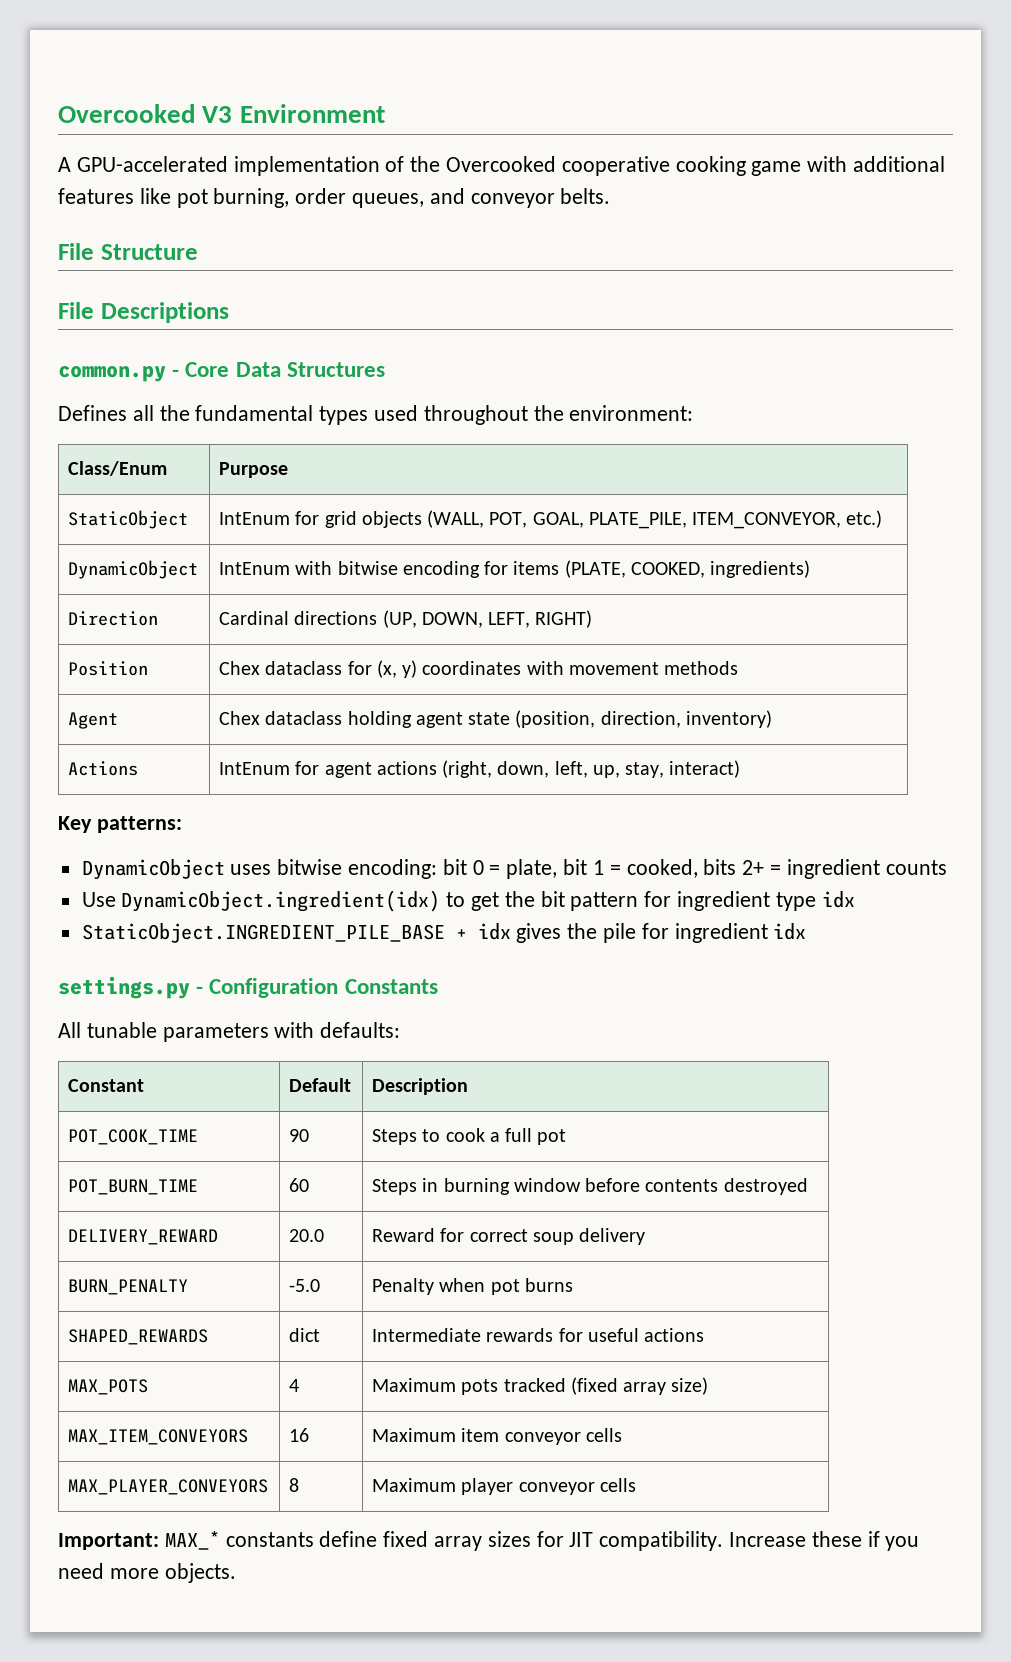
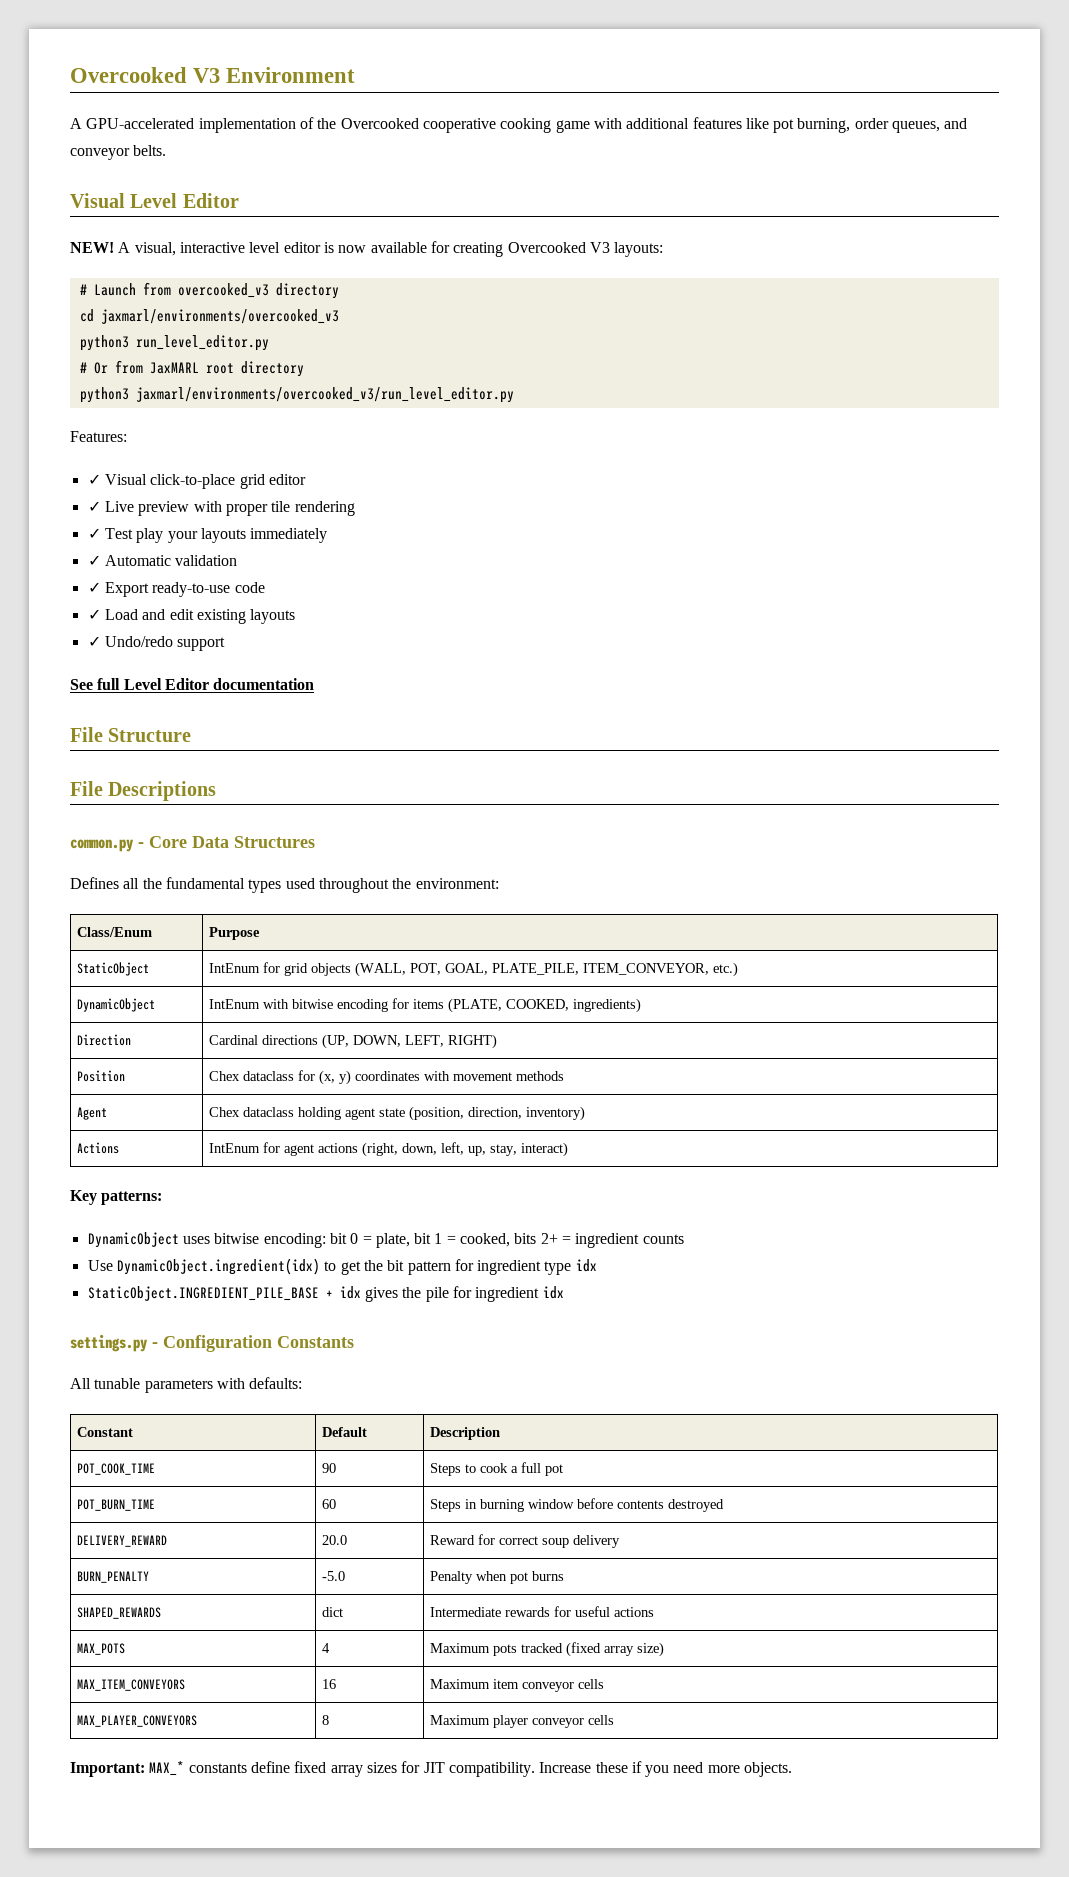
+ Visual Level Editor
+ NEW! A visual, interactive level editor is now available for creating Overcooked V3 layouts:
+ # Launch from overcooked_v3 directory
+ cd jaxmarl/environments/overcooked_v3
+ python3 run_level_editor.py
+ # Or from JaxMARL root directory
+ python3 jaxmarl/environments/overcooked_v3/run_level_editor.py
+ Features:
+ ✓ Visual click-to-place grid editor
+ ✓ Live preview with proper tile rendering
+ ✓ Test play your layouts immediately
+ ✓ Automatic validation
+ ✓ Export ready-to-use code
+ ✓ Load and edit existing layouts
+ ✓ Undo/redo support
+ See full Level Editor documentation

